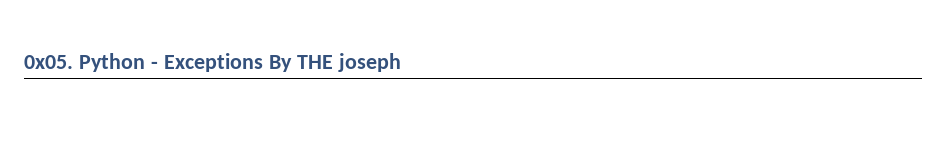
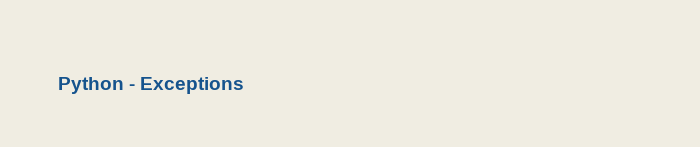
- 0x05. Python - Exceptions By THE joseph
+ Python - Exceptions

